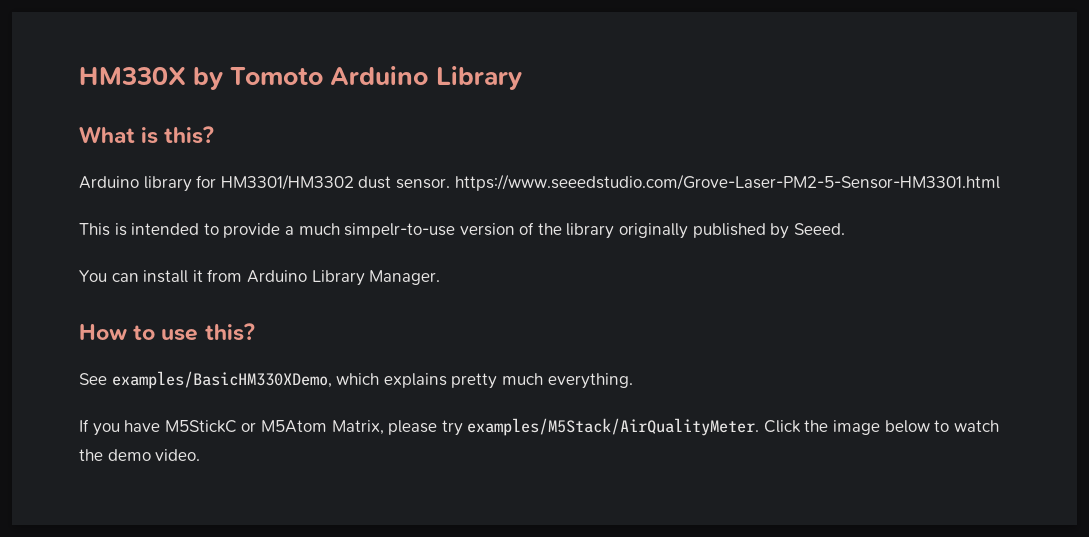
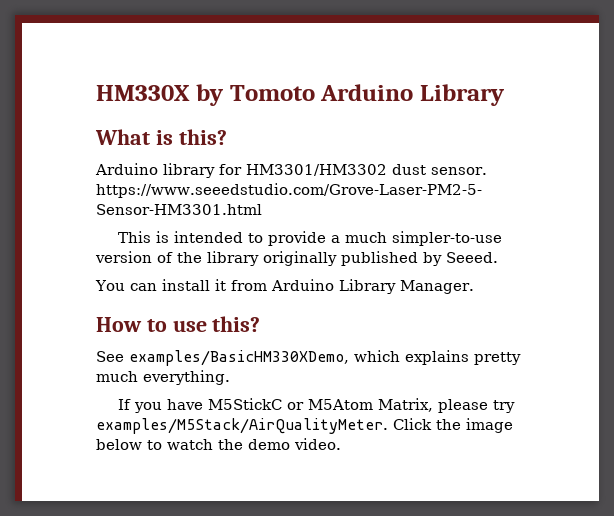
- This is intended to provide a much simpelr-to-use version of the library originally published by Seeed.
+ This is intended to provide a much simpler-to-use version of the library originally published by Seeed.

